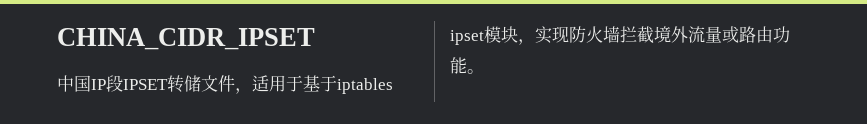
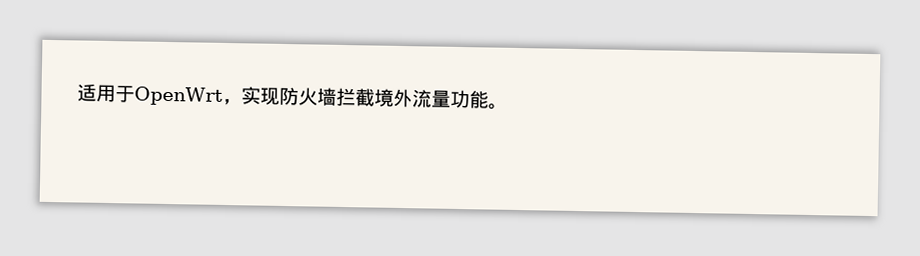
- CHINA_CIDR_IPSET
- 中国IP段IPSET转储文件，适用于基于iptables ipset模块，实现防火墙拦截境外流量或路由功能。
+ 适用于OpenWrt，实现防火墙拦截境外流量功能。

